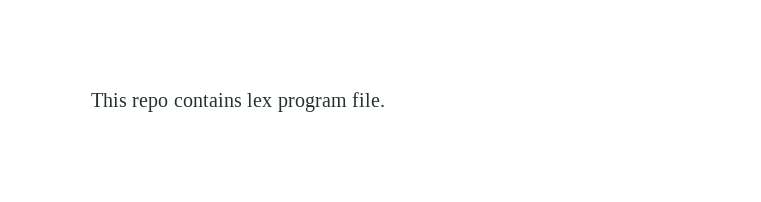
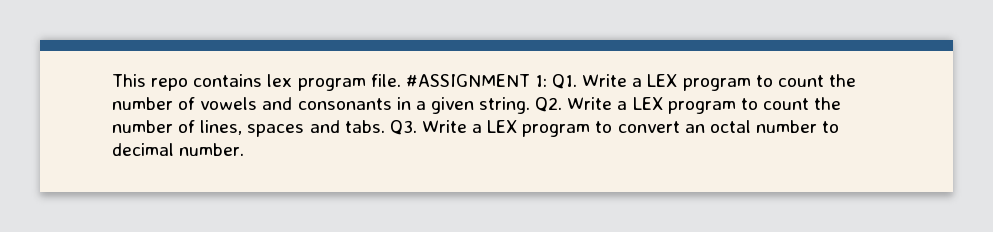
+ #ASSIGNMENT 1: Q1. Write a LEX program to count the number of vowels and consonants in a given string. Q2. Write a LEX program to count the number of lines, spaces and tabs. Q3. Write a LEX program to convert an octal number to decimal number.

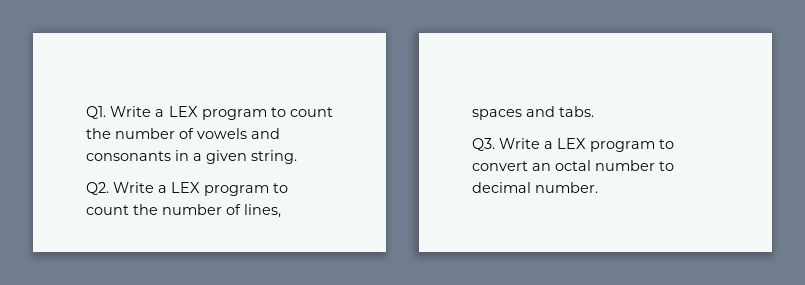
- This repo contains lex program file. #ASSIGNMENT 1: Q1. Write a LEX program to count the number of vowels and consonants in a given string. Q2. Write a LEX program to count the number of lines, spaces and tabs. Q3. Write a LEX program to convert an octal number to decimal number.
+ Q1. Write a LEX program to count the number of vowels and consonants in a given string.
+ Q2. Write a LEX program to count the number of lines, spaces and tabs.
+ Q3. Write a LEX program to convert an octal number to decimal number.

